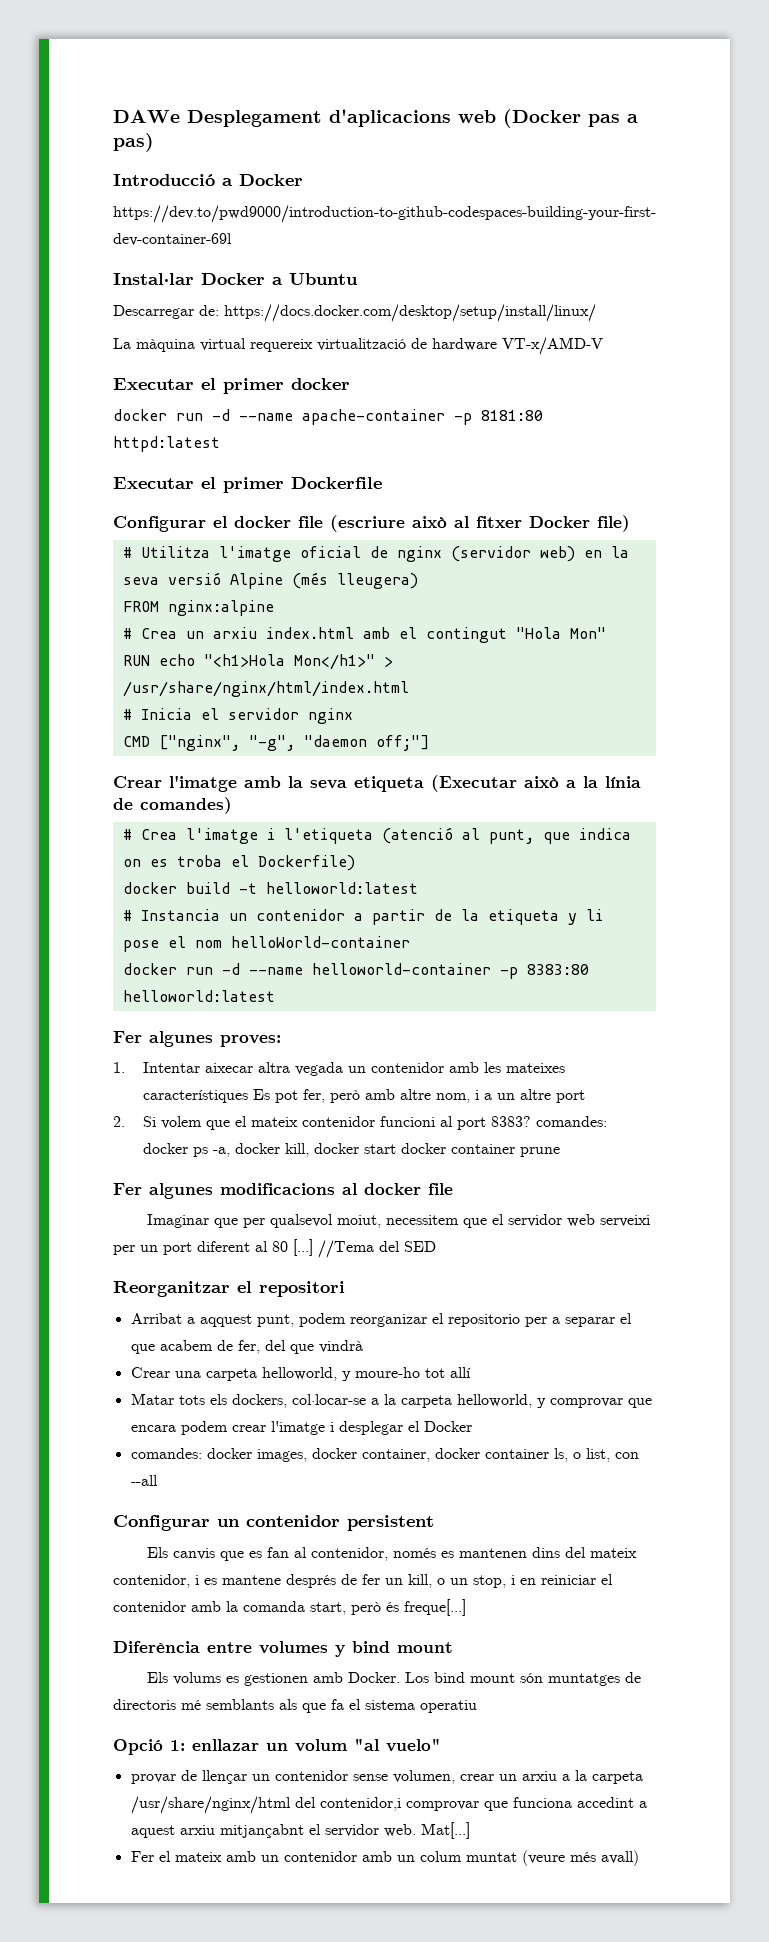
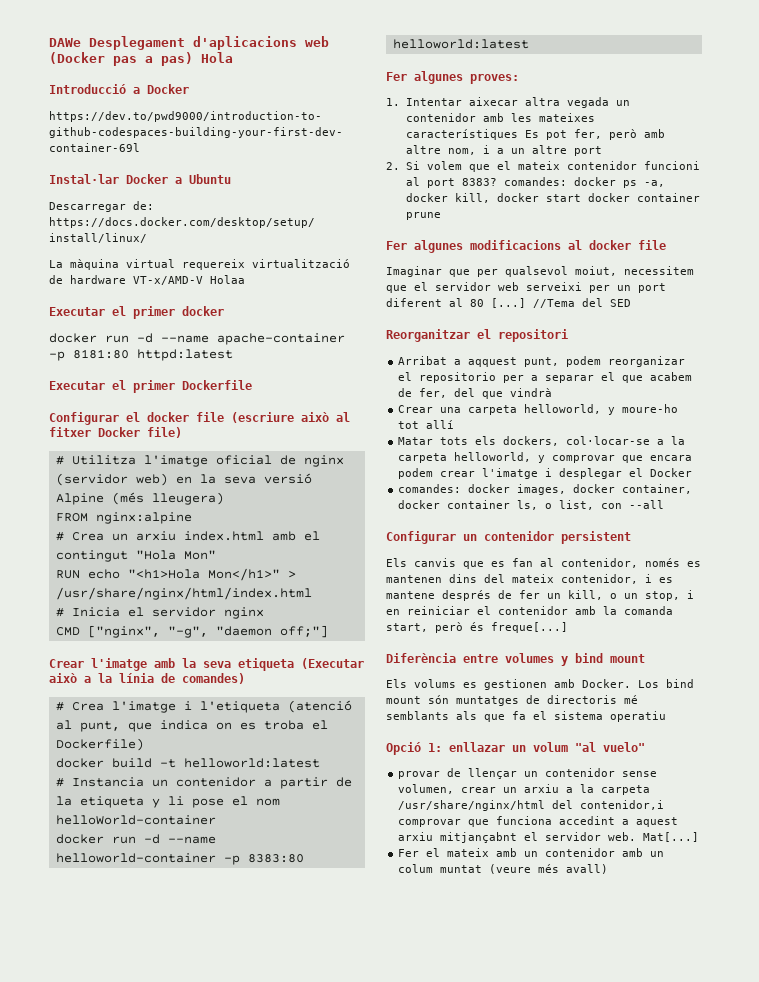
- DAWe Desplegament d'aplicacions web (Docker pas a pas)
+ DAWe Desplegament d'aplicacions web (Docker pas a pas) Hola
- La màquina virtual requereix virtualització de hardware VT-x/AMD-V
+ La màquina virtual requereix virtualització de hardware VT-x/AMD-V Holaa

